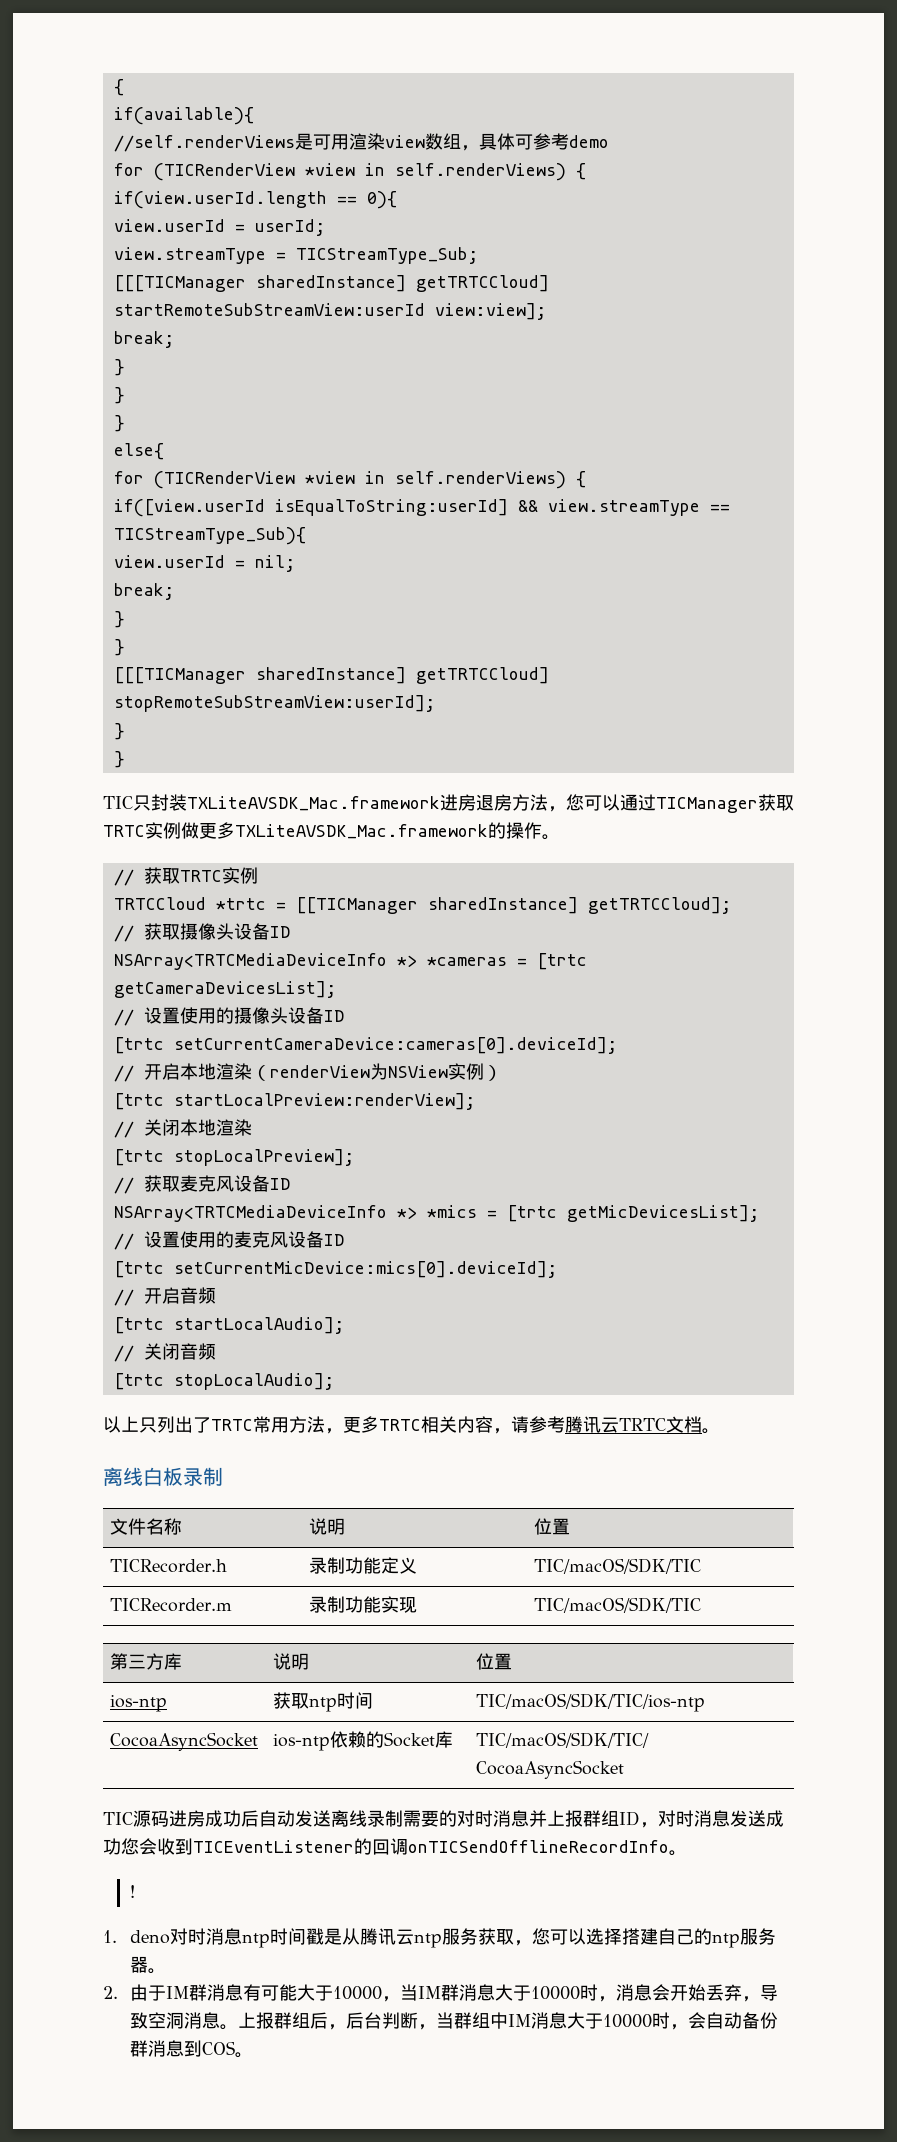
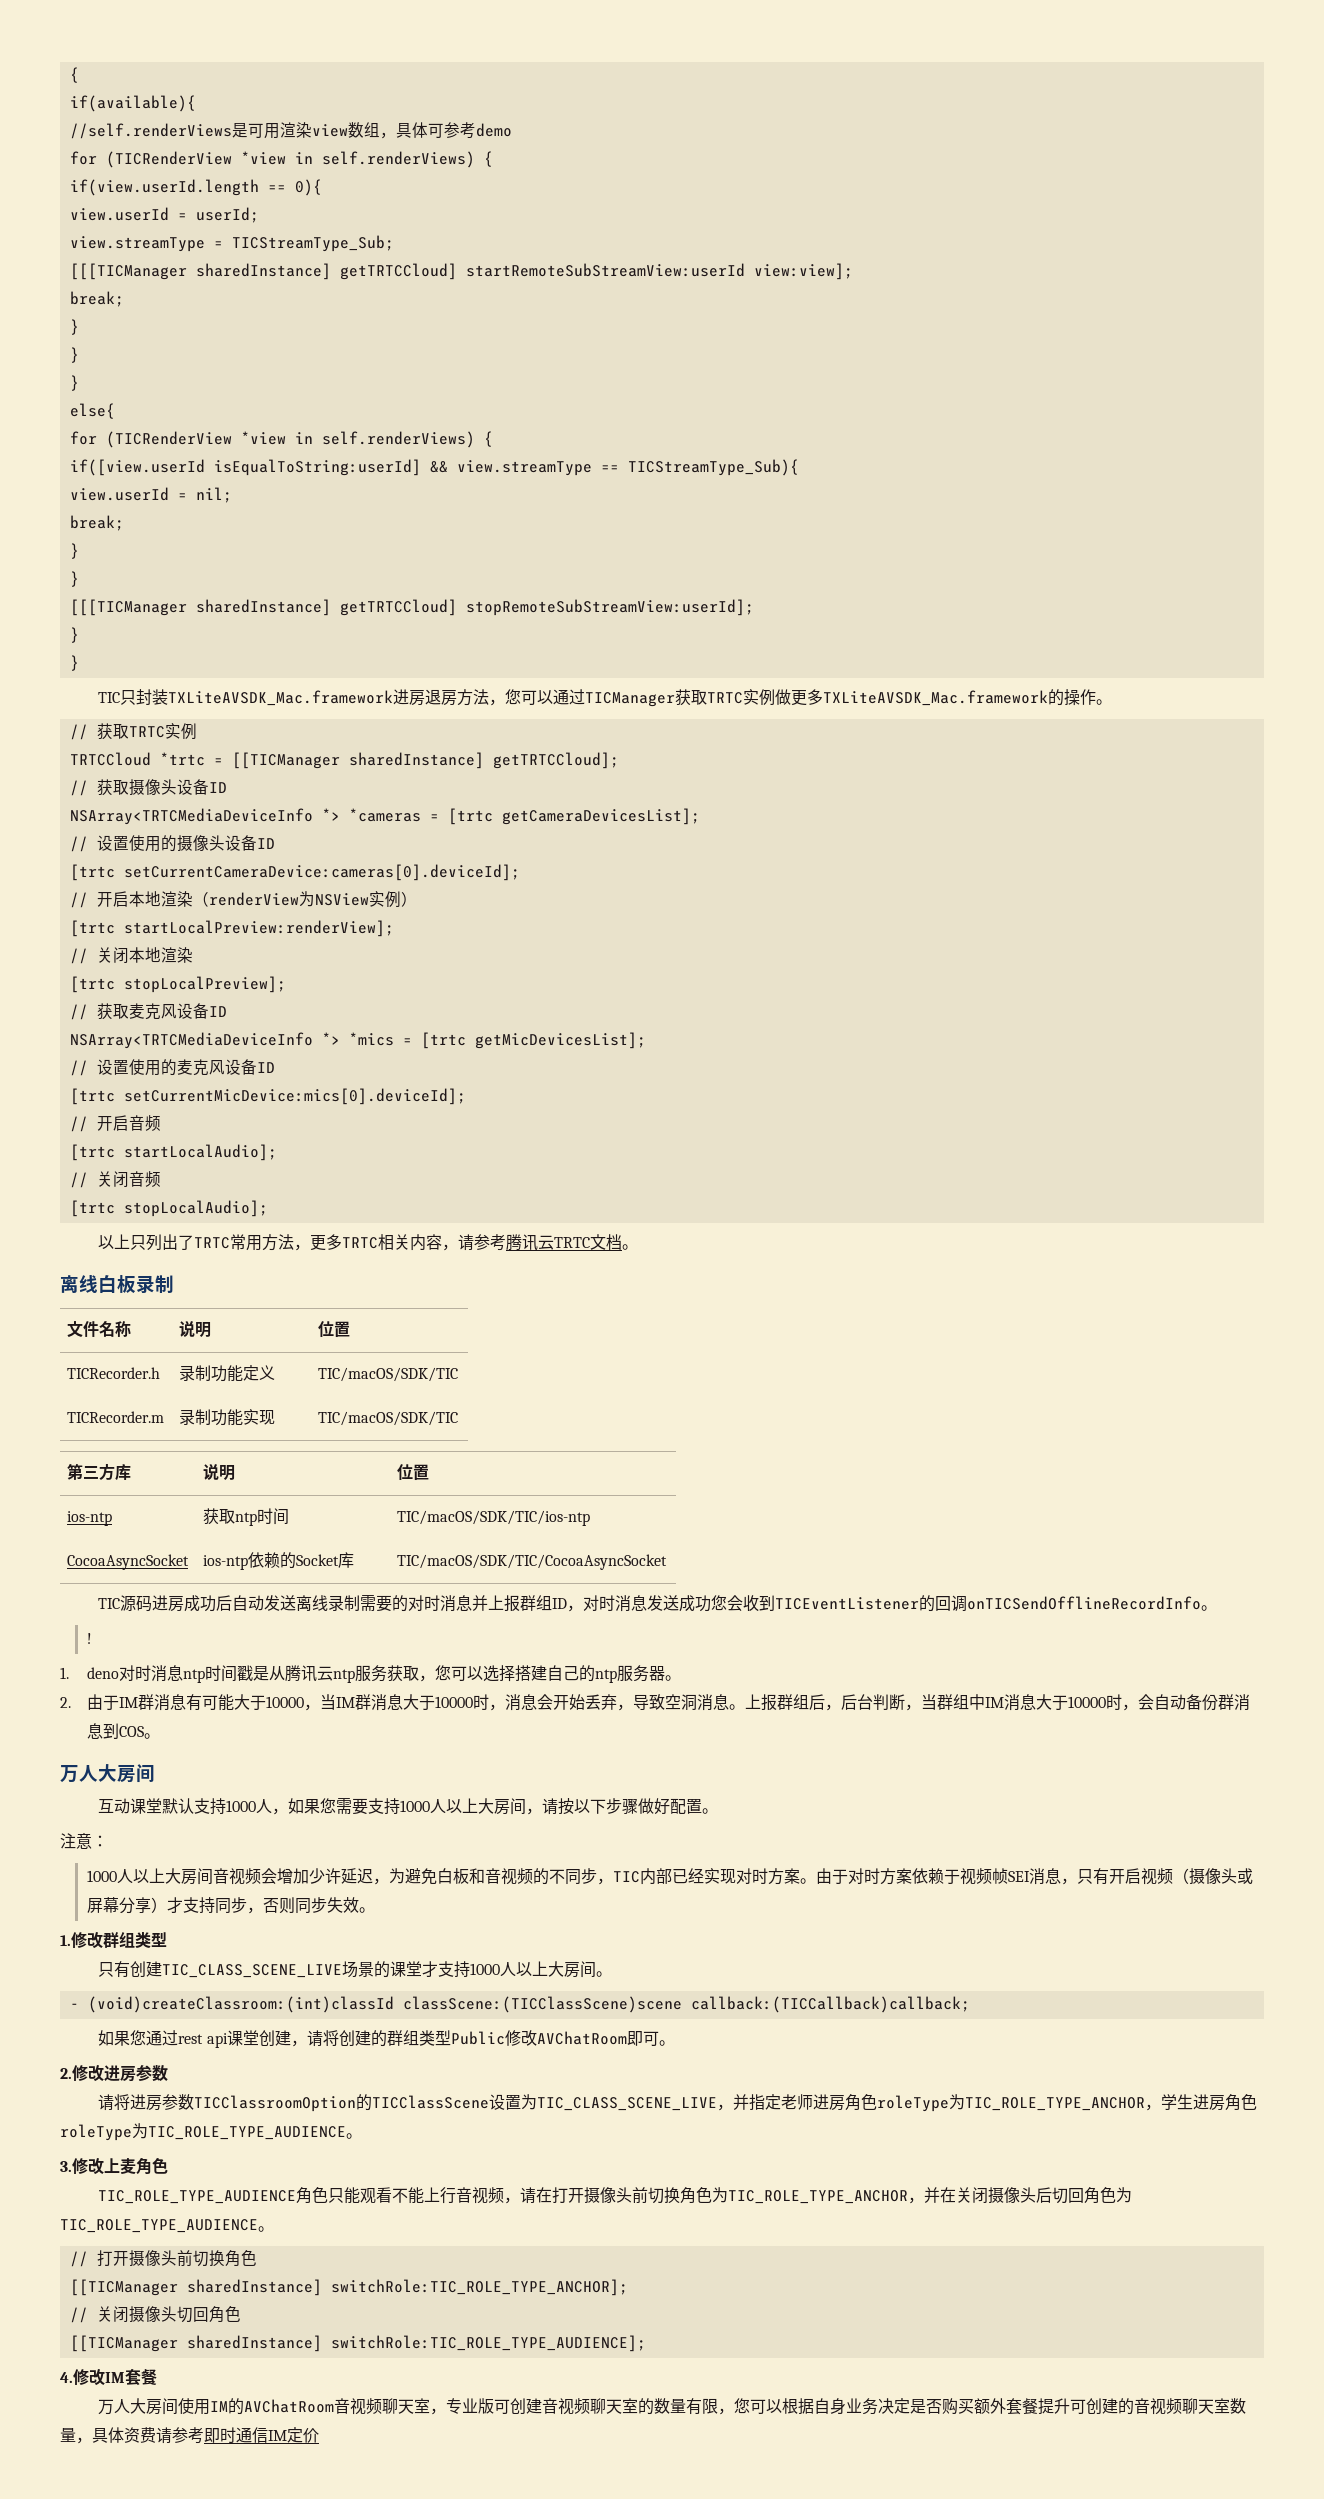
  上报群组后，后台判断，当群组中IM消息大于10000时，会自动备份群消息到COS。
+ 万人大房间
+ 互动课堂默认支持1000人，如果您需要支持1000人以上大房间，请按以下步骤做好配置。
+ 注意：
+ 1000人以上大房间音视频会增加少许延迟，为避免白板和音视频的不同步，TIC内部已经实现对时方案。由于对时方案依赖于视频帧SEI消息，只有开启视频（摄像头或屏幕分享）才支持同步，否则同步失效。
+ 1.修改群组类型
+ 只有创建TIC_CLASS_SCENE_LIVE场景的课堂才支持1000人以上大房间。
+ - (void)createClassroom:(int)classId classScene:(TICClassScene)scene callback:(TICCallback)callback;
+ 如果您通过rest api课堂创建，请将创建的群组类型Public修改AVChatRoom即可。
+ 2.修改进房参数
+ 请将进房参数TICClassroomOption的TICClassScene设置为TIC_CLASS_SCENE_LIVE，并指定老师进房角色roleType为TIC_ROLE_TYPE_ANCHOR，学生进房角色roleType为TIC_ROLE_TYPE_AUDIENCE。
+ 3.修改上麦角色
+ TIC_ROLE_TYPE_AUDIENCE角色只能观看不能上行音视频，请在打开摄像头前切换角色为TIC_ROLE_TYPE_ANCHOR，并在关闭摄像头后切回角色为TIC_ROLE_TYPE_AUDIENCE。
+ // 打开摄像头前切换角色
+ [[TICManager sharedInstance] switchRole:TIC_ROLE_TYPE_ANCHOR];
+ // 关闭摄像头切回角色
+ [[TICManager sharedInstance] switchRole:TIC_ROLE_TYPE_AUDIENCE];
+ 4.修改IM套餐
+ 万人大房间使用IM的AVChatRoom音视频聊天室，专业版可创建音视频聊天室的数量有限，您可以根据自身业务决定是否购买额外套餐提升可创建的音视频聊天室数量，具体资费请参考即时通信IM定价

